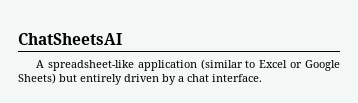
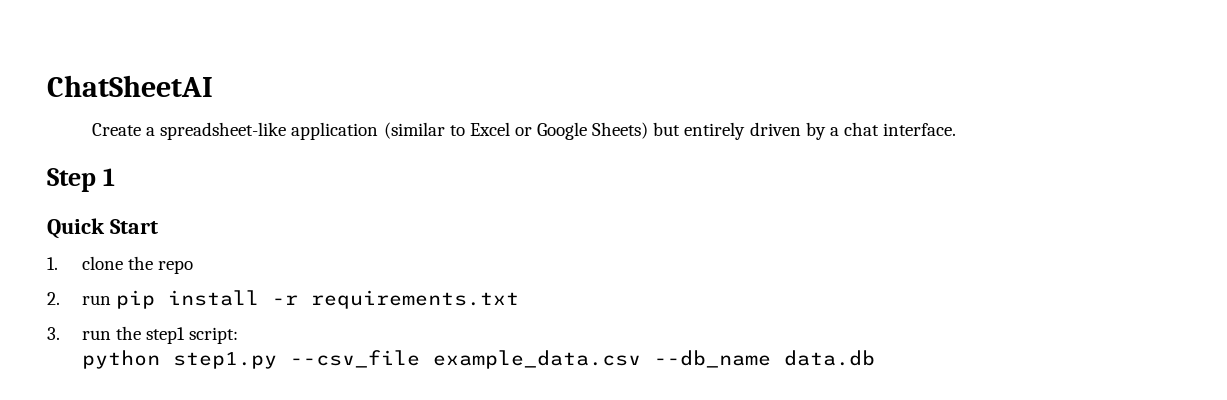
- ChatSheetsAI
- A spreadsheet-like application (similar to Excel or Google Sheets) but entirely driven by a chat interface.
+ ChatSheetAI
+ Create a spreadsheet-like application (similar to Excel or Google Sheets) but entirely driven by a chat interface.
+ Step 1
+ Quick Start
+ 1. clone the repo
+ 2. run pip install -r requirements.txt
+ 3. run the step1 script:
+ python step1.py --csv_file example_data.csv --db_name data.db

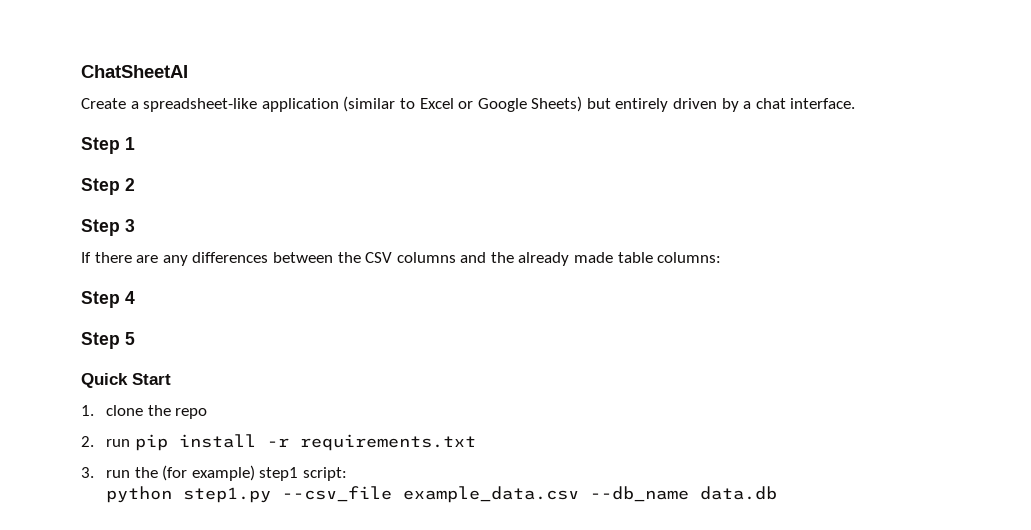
+ Step 2
+ Step 3
+ If there are any differences between the CSV columns and the already made table columns:
+ Step 4
+ Step 5
- 3. run the step1 script:
+ 3. run the (for example) step1 script:

